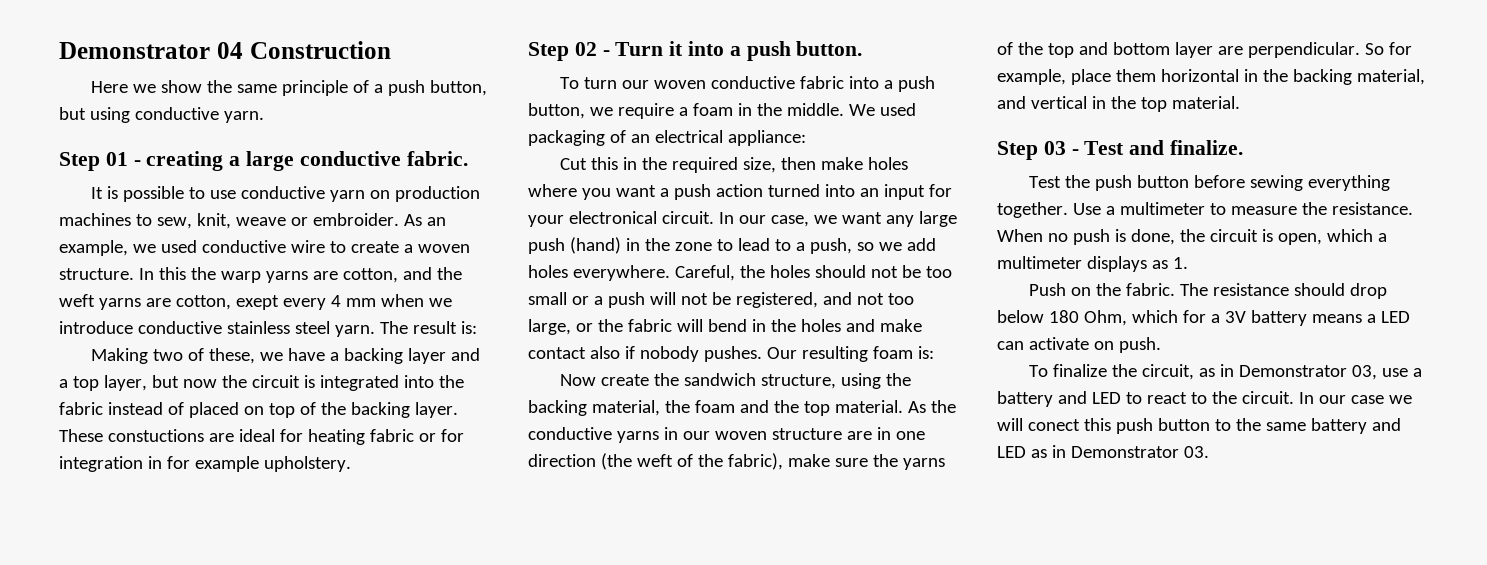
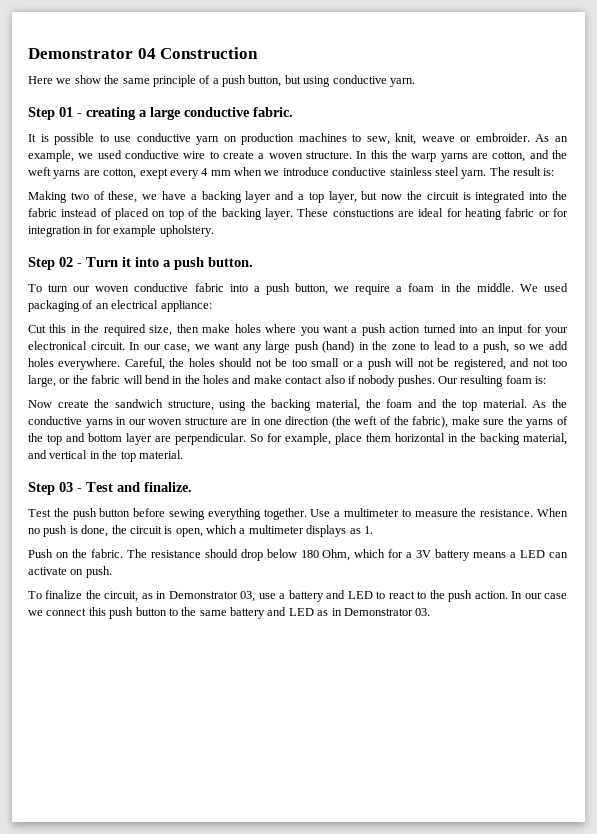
- To finalize the circuit, as in Demonstrator 03, use a battery and LED to react to the circuit.
+ To finalize the circuit, as in Demonstrator 03, use a battery and LED to react to the push action.
- In our case we will conect this push button to the same battery and LED as in Demonstrator 03.
+ In our case we connect this push button to the same battery and LED as in Demonstrator 03.

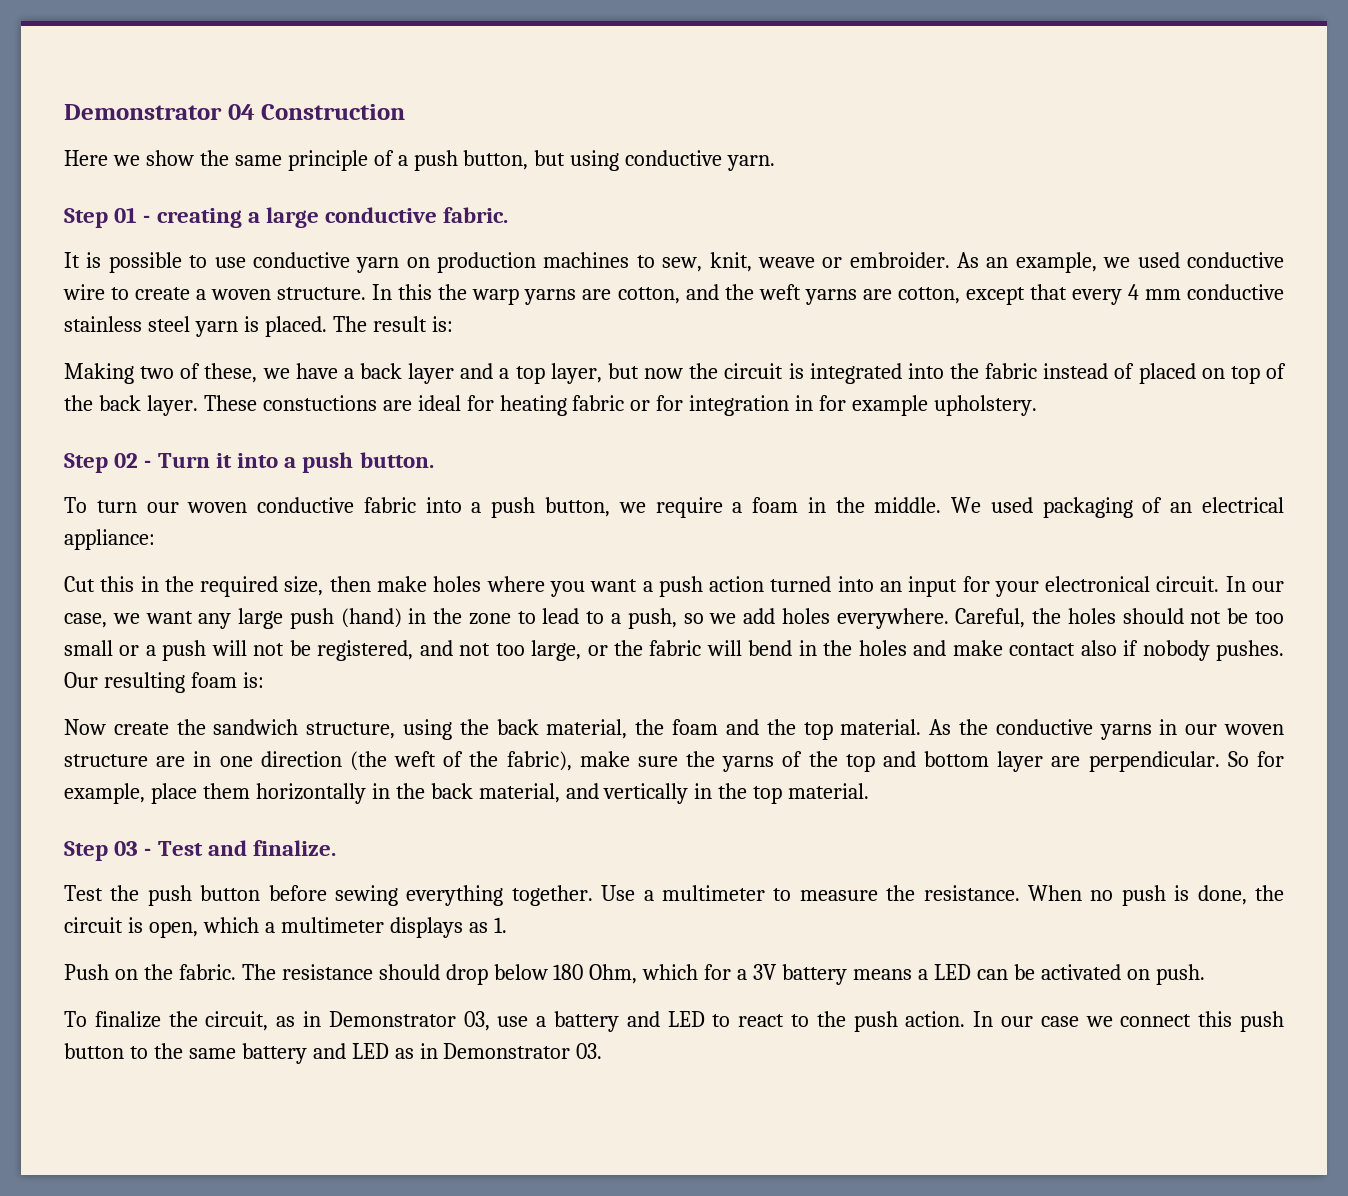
- In this the warp yarns are cotton, and the weft yarns are cotton, exept every 4 mm when we introduce conductive stainless steel yarn.
+ In this the warp yarns are cotton, and the weft yarns are cotton, except that every 4 mm conductive stainless steel yarn is placed.
- Making two of these, we have a backing layer and a top layer, but now the circuit is integrated into the fabric instead of placed on top of the backing layer.
+ Making two of these, we have a back layer and a top layer, but now the circuit is integrated into the fabric instead of placed on top of the back layer.
- Now create the sandwich structure, using the backing material, the foam and the top material.
+ Now create the sandwich structure, using the back material, the foam and the top material.
- So for example, place them horizontal in the backing material, and vertical in the top material.
+ So for example, place them horizontally in the back material, and vertically in the top material.
- The resistance should drop below 180 Ohm, which for a 3V battery means a LED can activate on push.
+ The resistance should drop below 180 Ohm, which for a 3V battery means a LED can be activated on push.

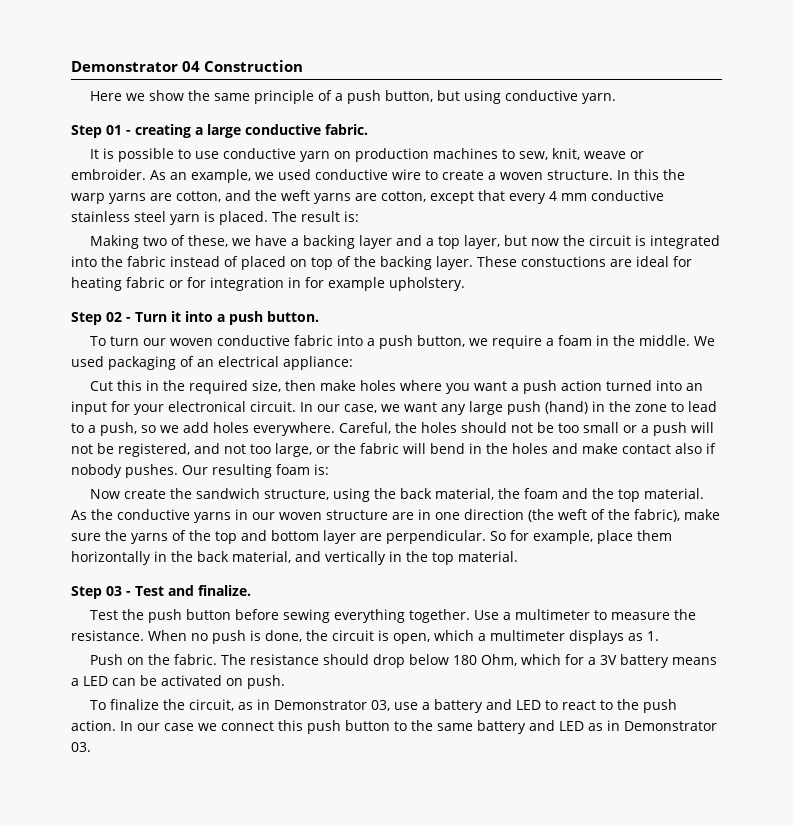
- Making two of these, we have a back layer and a top layer, but now the circuit is integrated into the fabric instead of placed on top of the back layer.
+ Making two of these, we have a backing layer and a top layer, but now the circuit is integrated into the fabric instead of placed on top of the backing layer.

